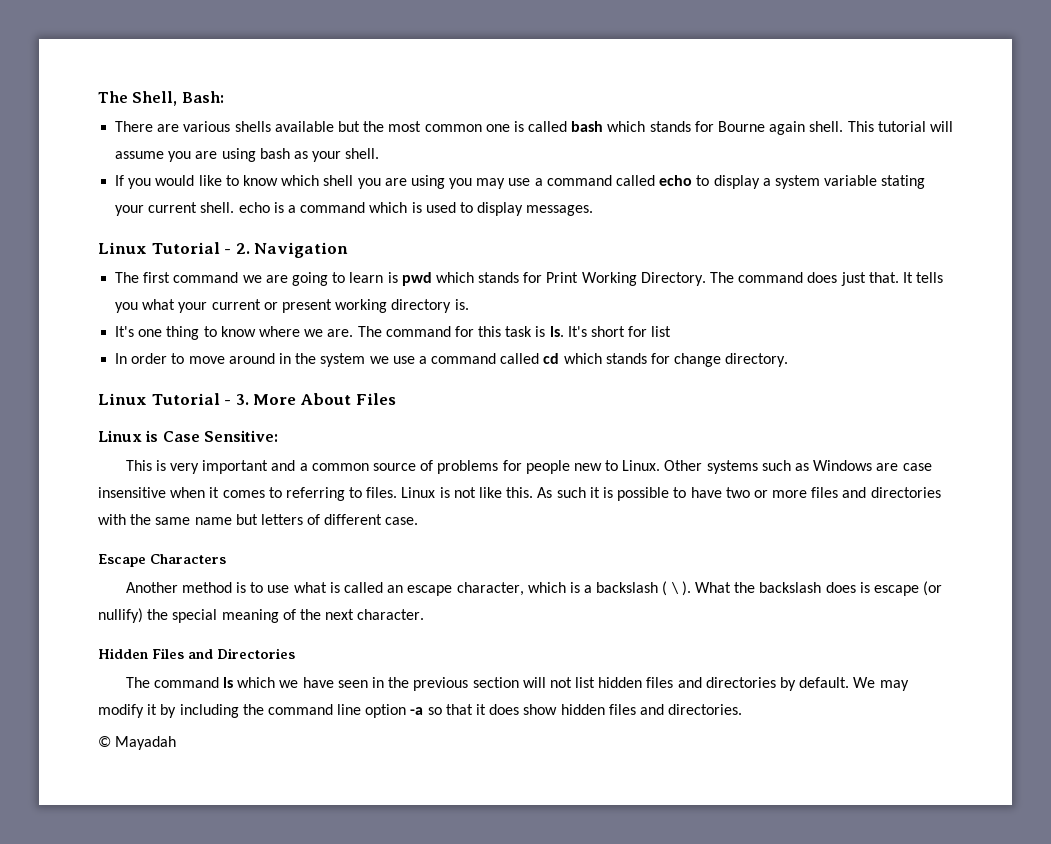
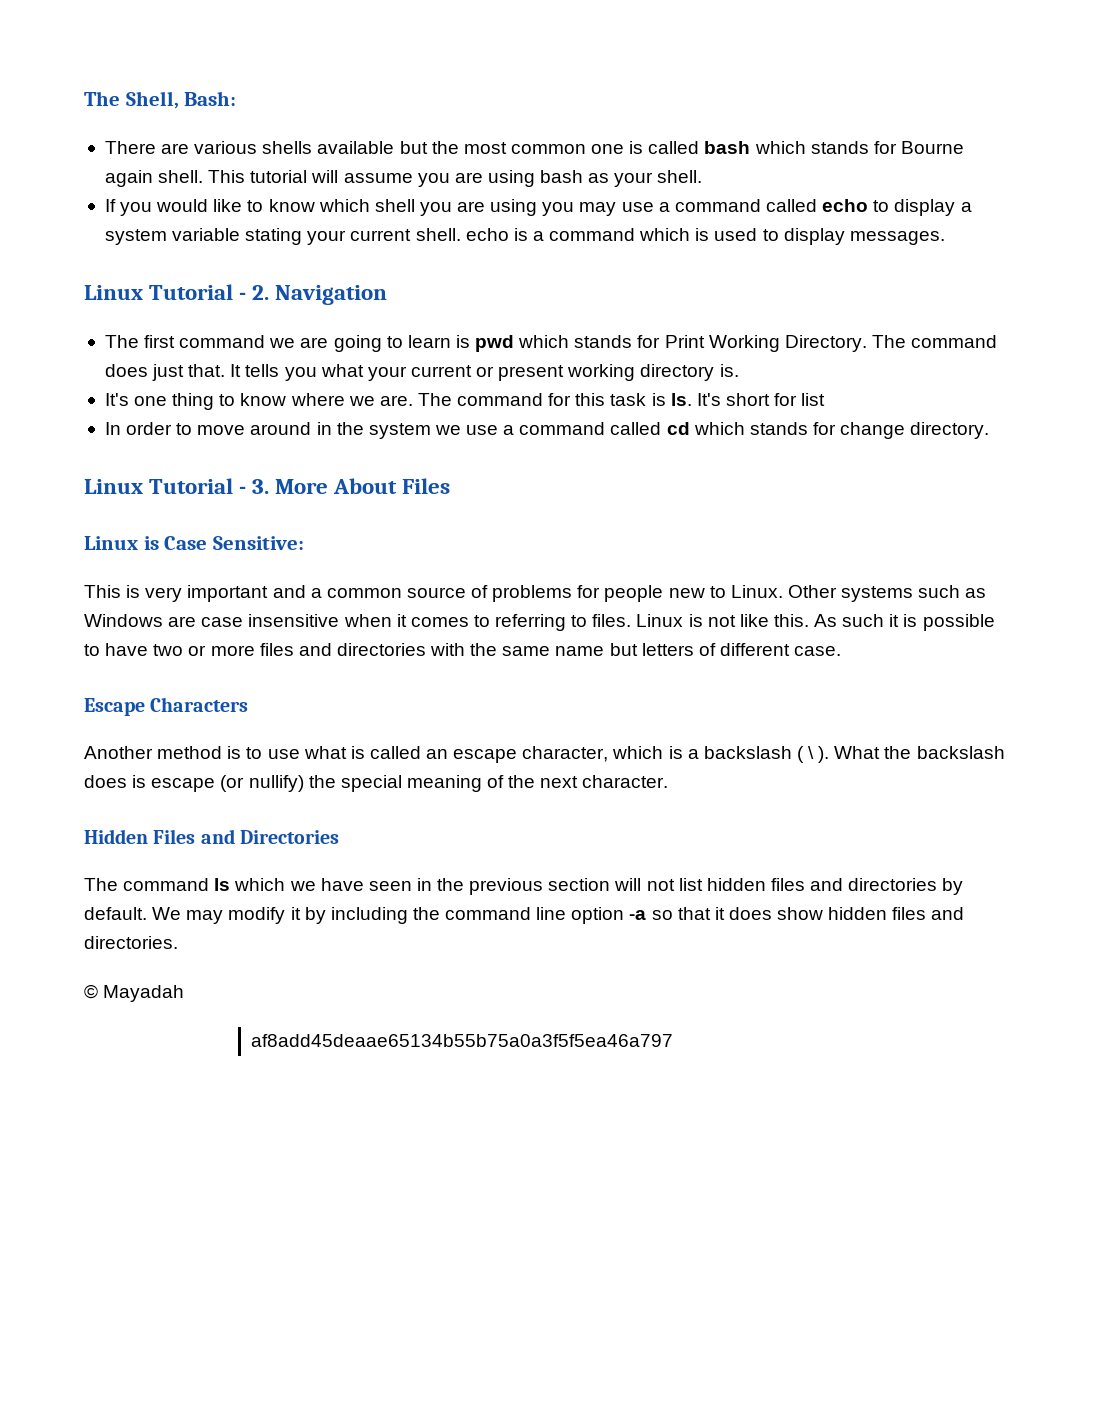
+ af8add45deaae65134b55b75a0a3f5f5ea46a797

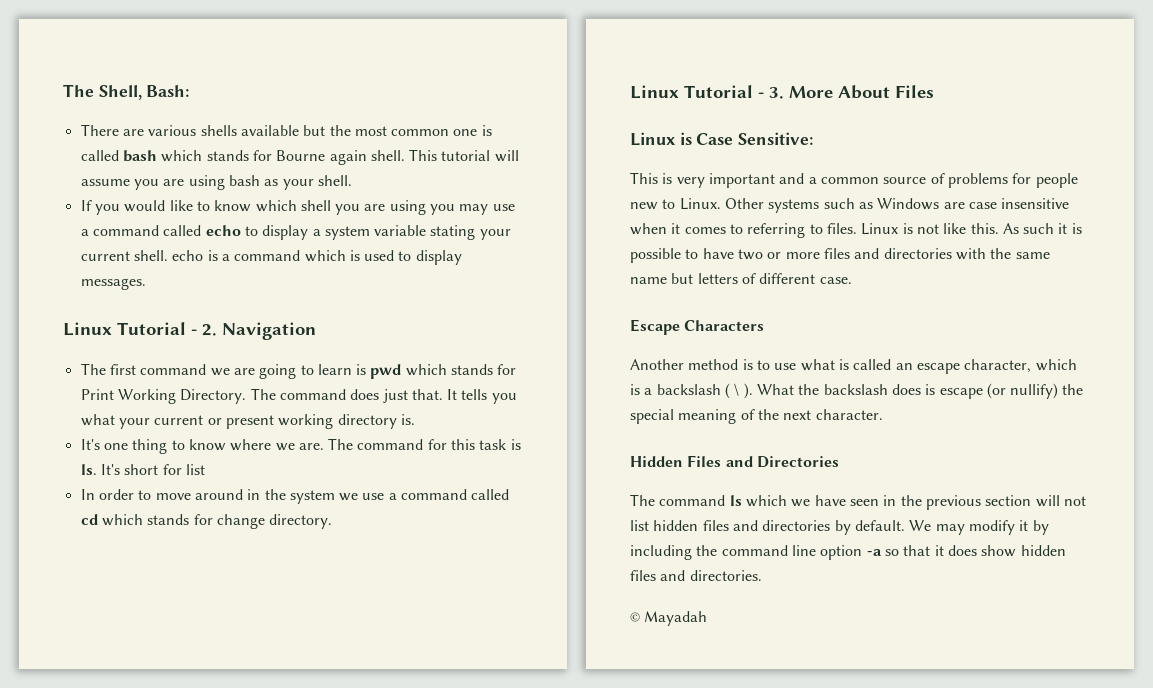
- af8add45deaae65134b55b75a0a3f5f5ea46a797

